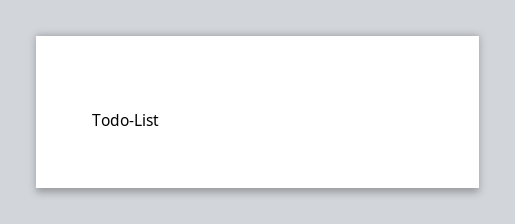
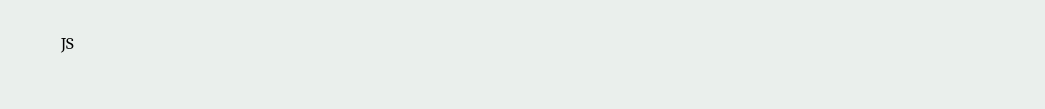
- Todo-List
+ JS

